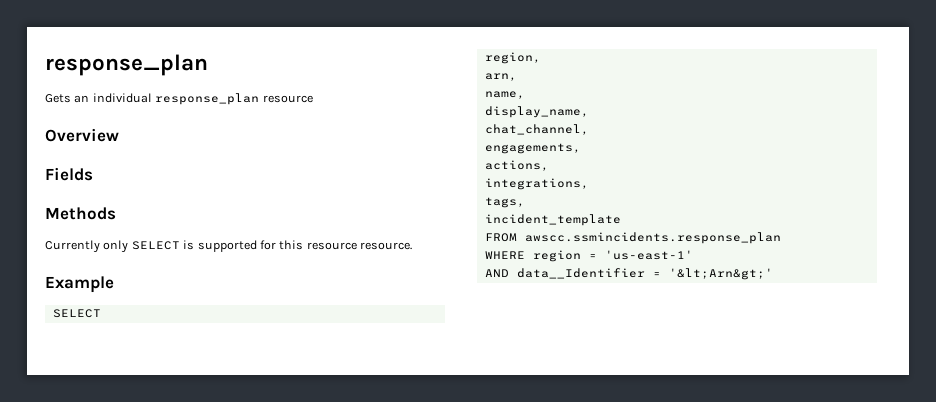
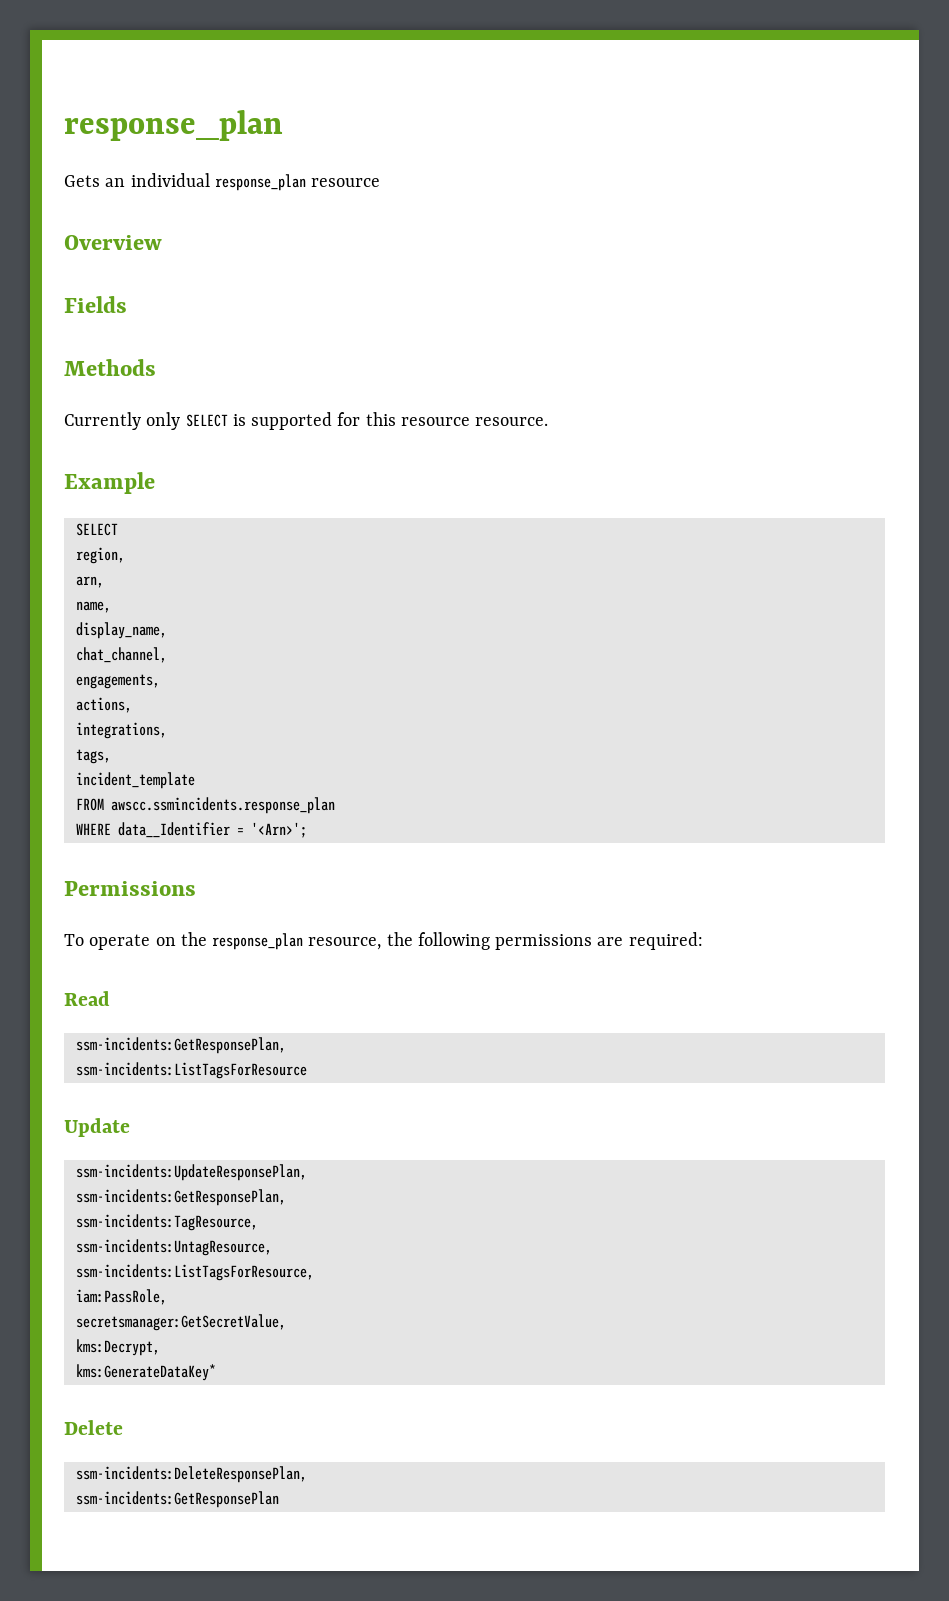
- WHERE region = 'us-east-1'
- AND data__Identifier = '&lt;Arn&gt;'
+ WHERE data__Identifier = '<Arn>';
+ Permissions
+ To operate on the response_plan resource, the following permissions are required:
+ Read
+ ssm-incidents:GetResponsePlan,
+ ssm-incidents:ListTagsForResource
+ Update
+ ssm-incidents:UpdateResponsePlan,
+ ssm-incidents:GetResponsePlan,
+ ssm-incidents:TagResource,
+ ssm-incidents:UntagResource,
+ ssm-incidents:ListTagsForResource,
+ iam:PassRole,
+ secretsmanager:GetSecretValue,
+ kms:Decrypt,
+ kms:GenerateDataKey*
+ Delete
+ ssm-incidents:DeleteResponsePlan,
+ ssm-incidents:GetResponsePlan

